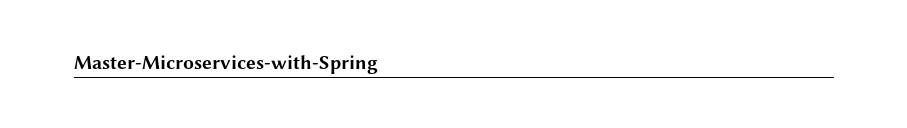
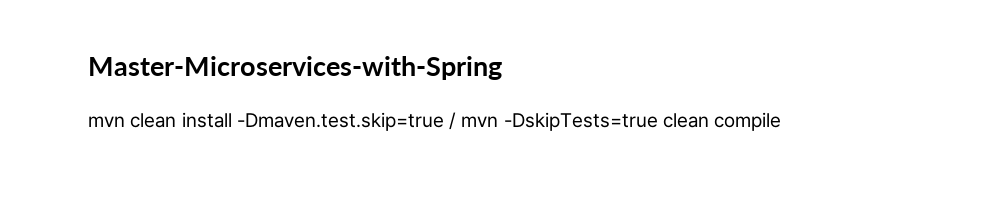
+ mvn clean install -Dmaven.test.skip=true / mvn -DskipTests=true clean compile

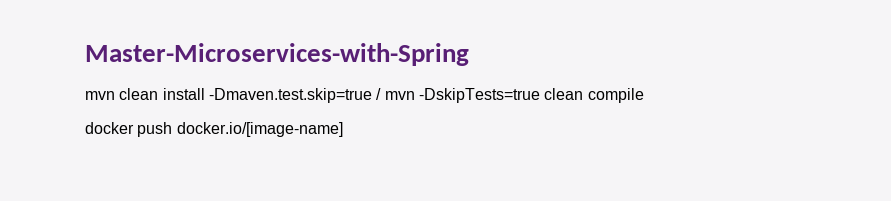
+ docker push docker.io/[image-name]

